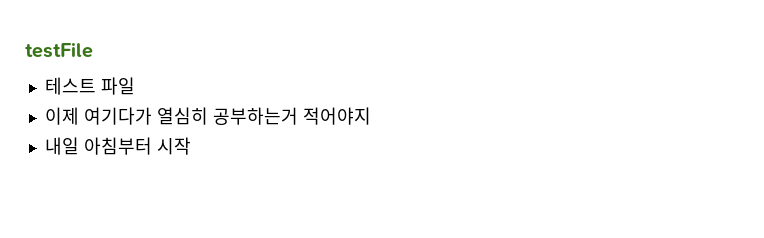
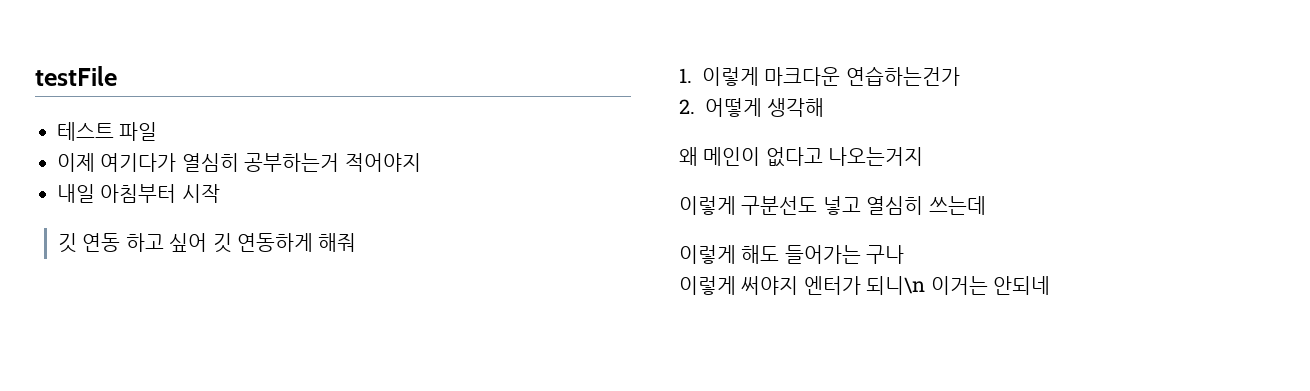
+ 깃 연동 하고 싶어 깃 연동하게 해줘
+ 1. 이렇게 마크다운 연습하는건가
+ 2. 어떻게 생각해
+ 왜 메인이 없다고 나오는거지
+ 이렇게 구분선도 넣고 열심히 쓰는데
+ 이렇게 해도 들어가는 구나
+ 이렇게 써야지 엔터가 되니\n 이거는 안되네

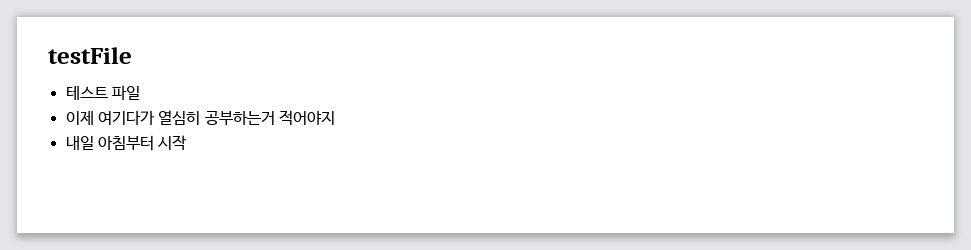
- 깃 연동 하고 싶어 깃 연동하게 해줘
- 1. 이렇게 마크다운 연습하는건가
- 2. 어떻게 생각해
- 왜 메인이 없다고 나오는거지
- 이렇게 구분선도 넣고 열심히 쓰는데
- 이렇게 해도 들어가는 구나
- 이렇게 써야지 엔터가 되니\n 이거는 안되네

